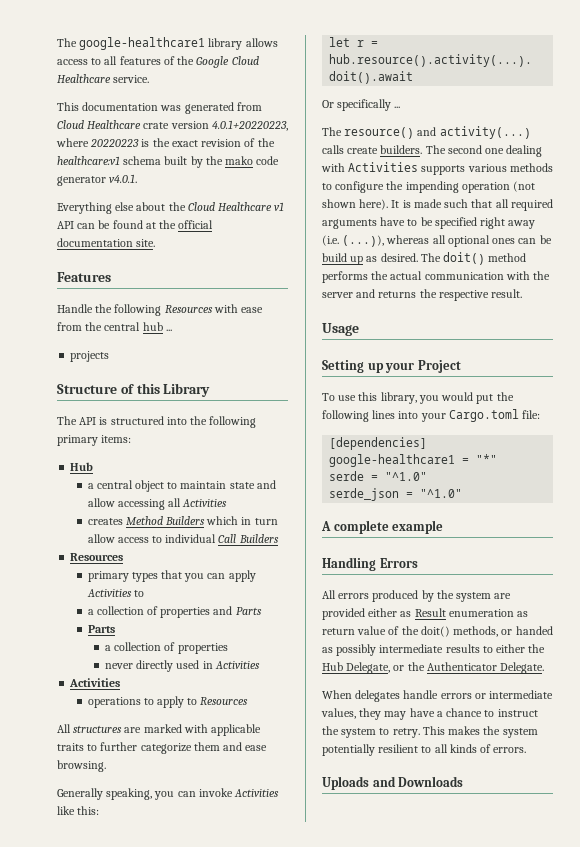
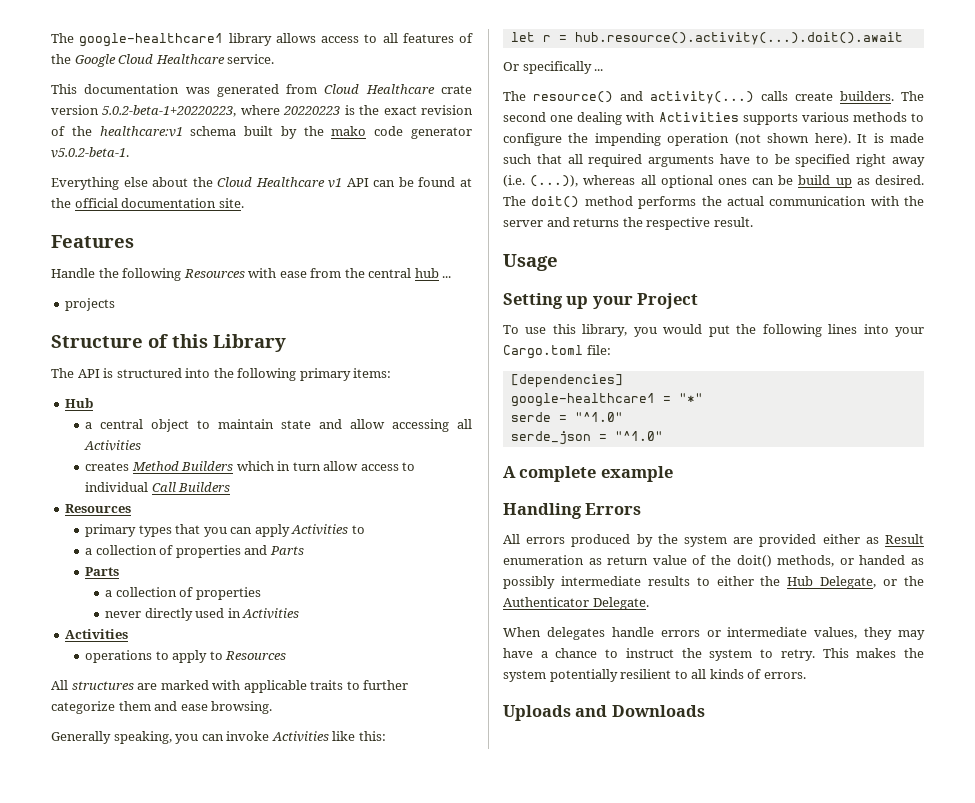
- This documentation was generated from Cloud Healthcare crate version 4.0.1+20220223, where 20220223 is the exact revision of the healthcare:v1 schema built by the mako code generator v4.0.1.
+ This documentation was generated from Cloud Healthcare crate version 5.0.2-beta-1+20220223, where 20220223 is the exact revision of the healthcare:v1 schema built by the mako code generator v5.0.2-beta-1.

